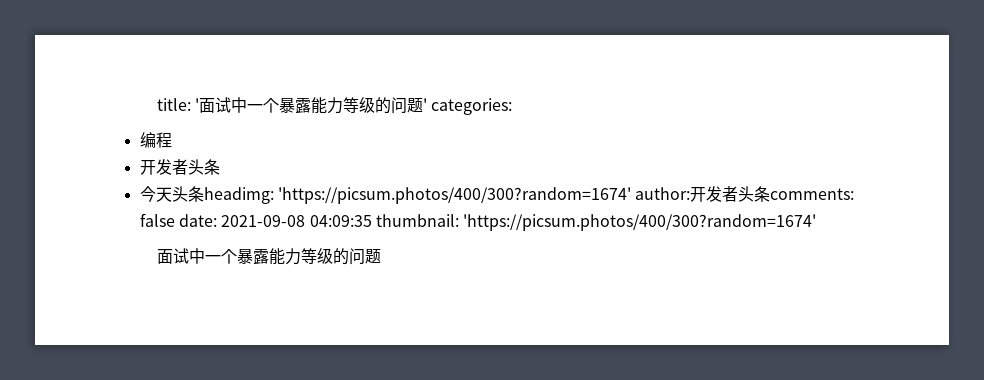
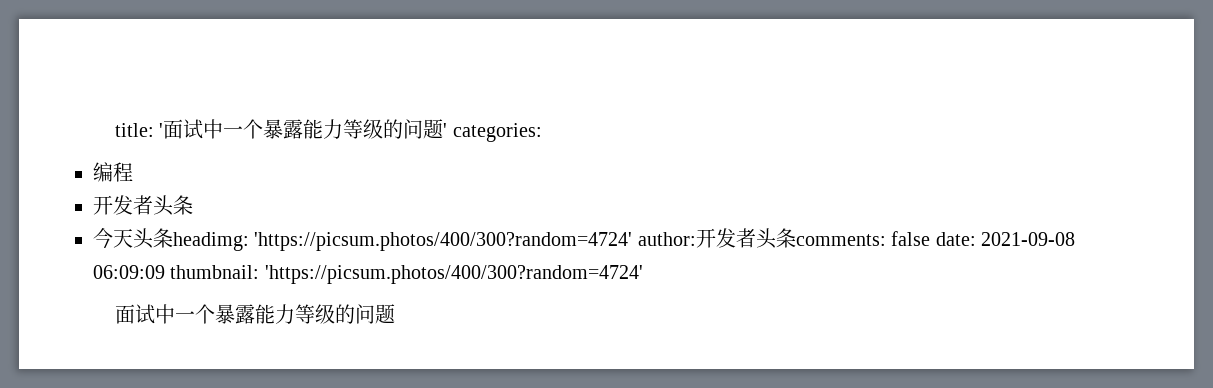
- 今天头条headimg: 'https://picsum.photos/400/300?random=1674' author:开发者头条comments: false date: 2021-09-08 04:09:35 thumbnail: 'https://picsum.photos/400/300?random=1674'
+ 今天头条headimg: 'https://picsum.photos/400/300?random=4724' author:开发者头条comments: false date: 2021-09-08 06:09:09 thumbnail: 'https://picsum.photos/400/300?random=4724'

